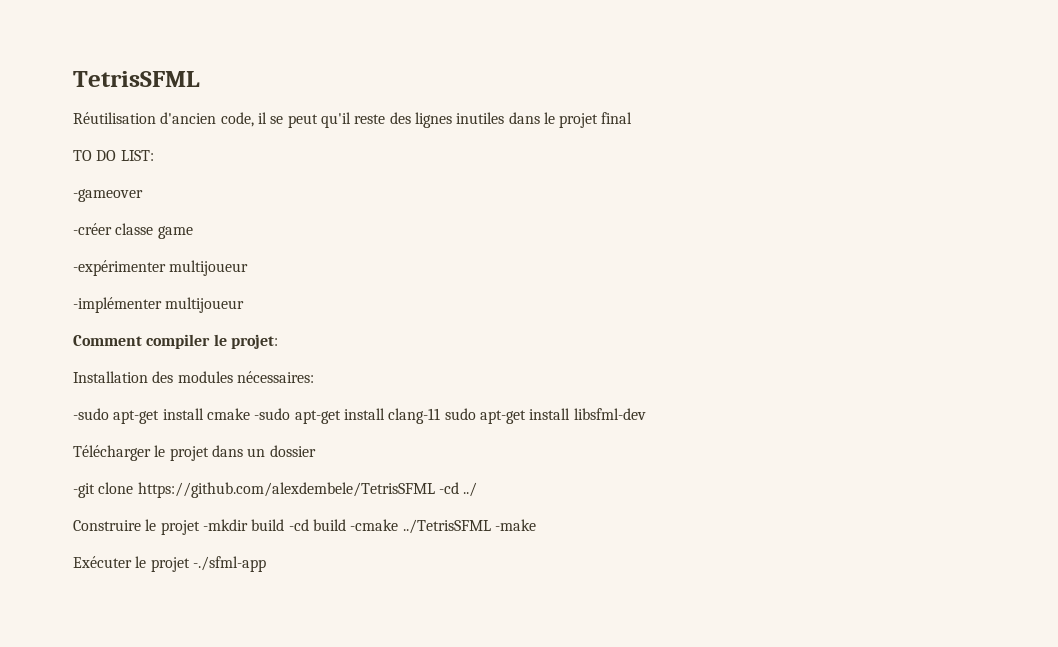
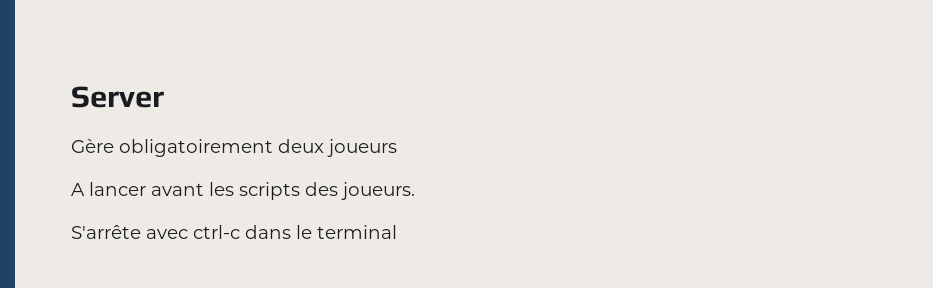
- TetrisSFML
- Réutilisation d'ancien code, il se peut qu'il reste des lignes inutiles dans le projet final
- TO DO LIST:
- -gameover
- -créer classe game
- -expérimenter multijoueur
- -implémenter multijoueur
- Comment compiler le projet:
- Installation des modules nécessaires:
- -sudo apt-get install cmake -sudo apt-get install clang-11 sudo apt-get install libsfml-dev
- Télécharger le projet dans un dossier
- -git clone https://github.com/alexdembele/TetrisSFML -cd ../
- Construire le projet -mkdir build -cd build -cmake ../TetrisSFML -make
- Exécuter le projet -./sfml-app
+ Server
+ Gère obligatoirement deux joueurs
+ A lancer avant les scripts des joueurs.
+ S'arrête avec ctrl-c dans le terminal

